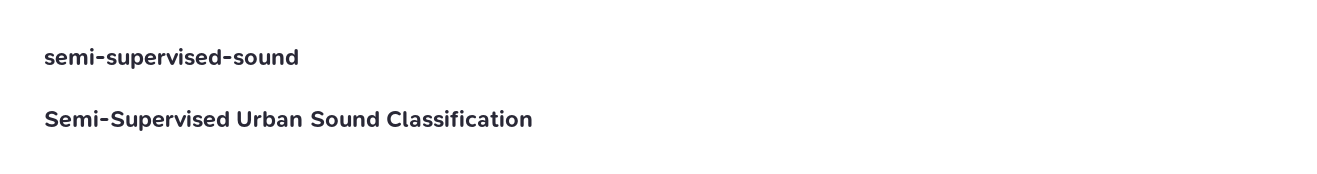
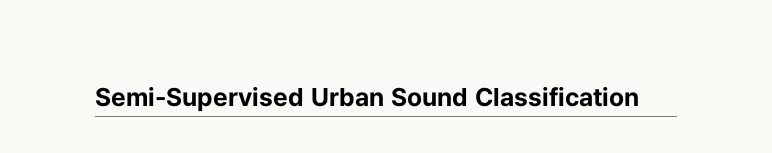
- semi-supervised-sound

